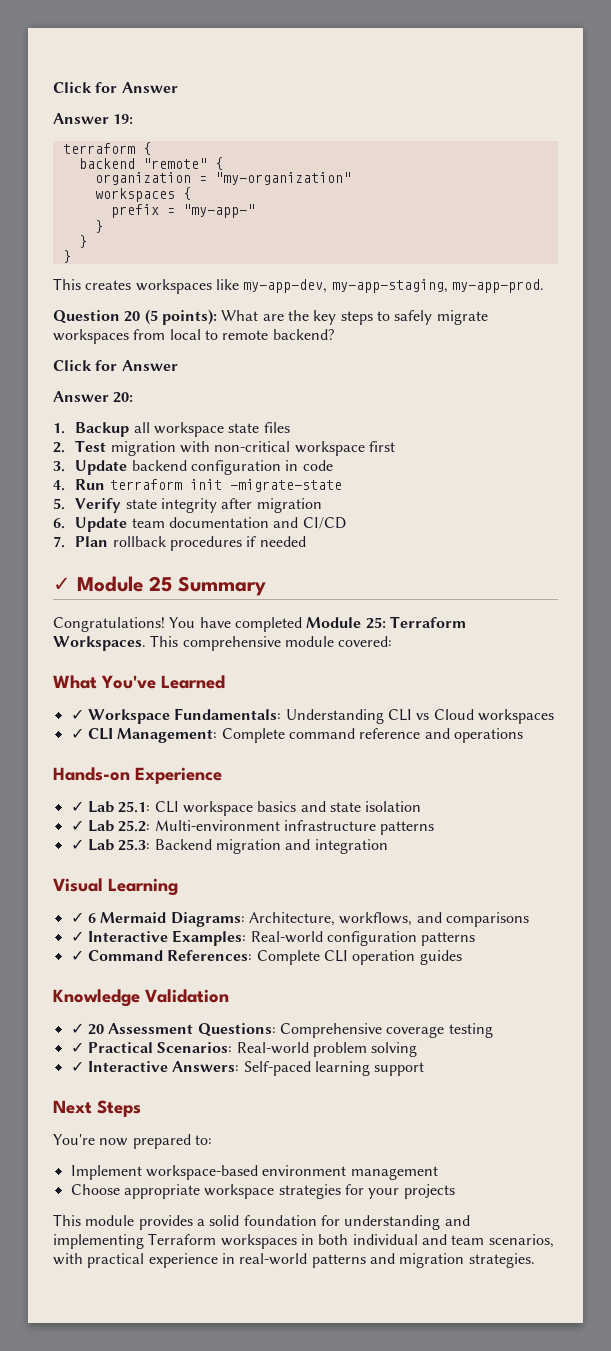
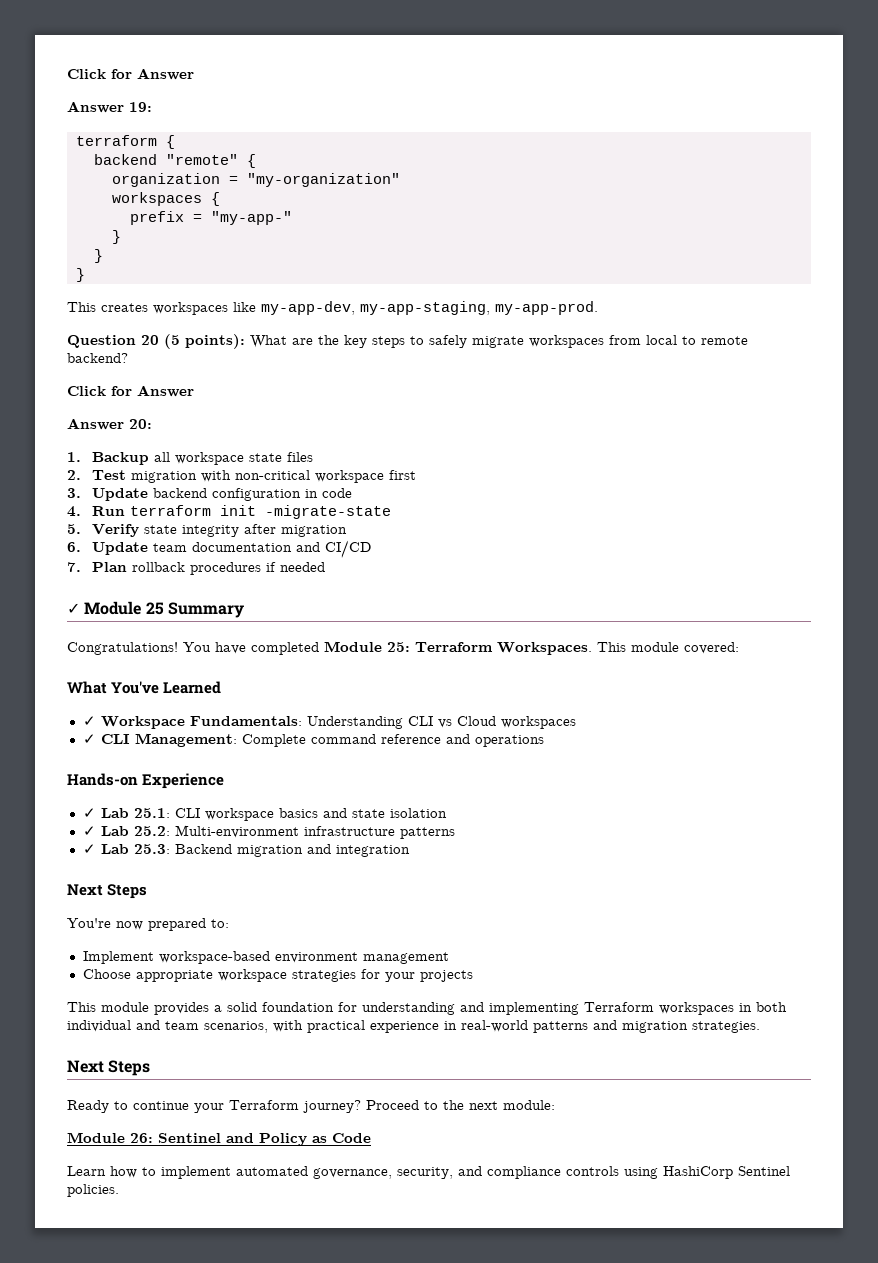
- This comprehensive module covered:
+ This module covered:
- Visual Learning
- ✓ 6 Mermaid Diagrams: Architecture, workflows, and comparisons
- ✓ Interactive Examples: Real-world configuration patterns
- ✓ Command References: Complete CLI operation guides
- Knowledge Validation
- ✓ 20 Assessment Questions: Comprehensive coverage testing
- ✓ Practical Scenarios: Real-world problem solving
- ✓ Interactive Answers: Self-paced learning support
  This module provides a solid foundation for understanding and implementing Terraform workspaces in both individual and team scenarios, with practical experience in real-world patterns and migration strategies.
+ Next Steps
+ Ready to continue your Terraform journey? Proceed to the next module:
+ Module 26: Sentinel and Policy as Code
+ Learn how to implement automated governance, security, and compliance controls using HashiCorp Sentinel policies.

